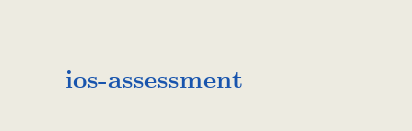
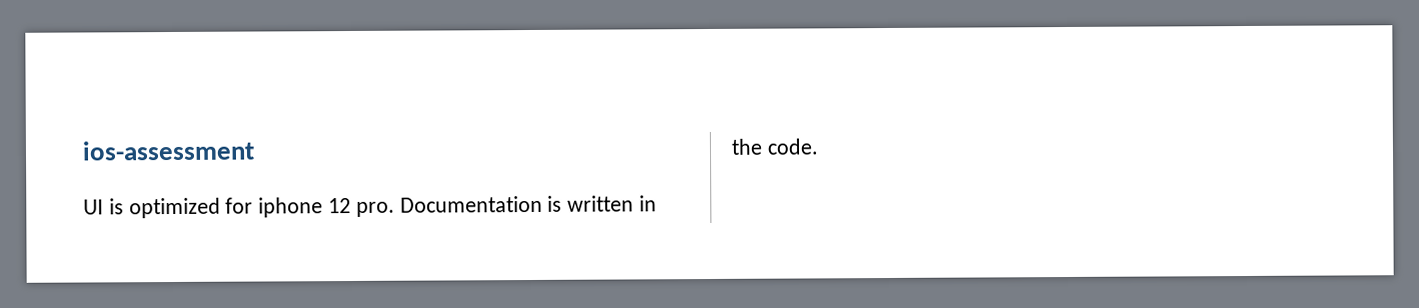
+ UI is optimized for iphone 12 pro. Documentation is written in the code.

